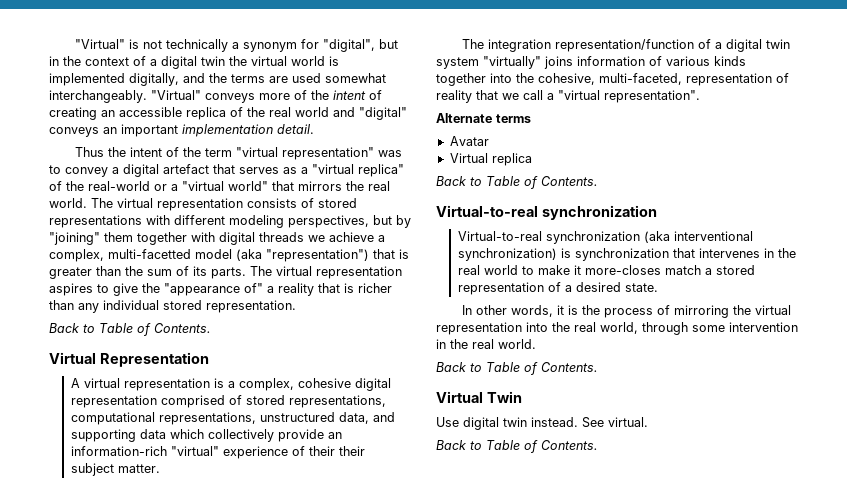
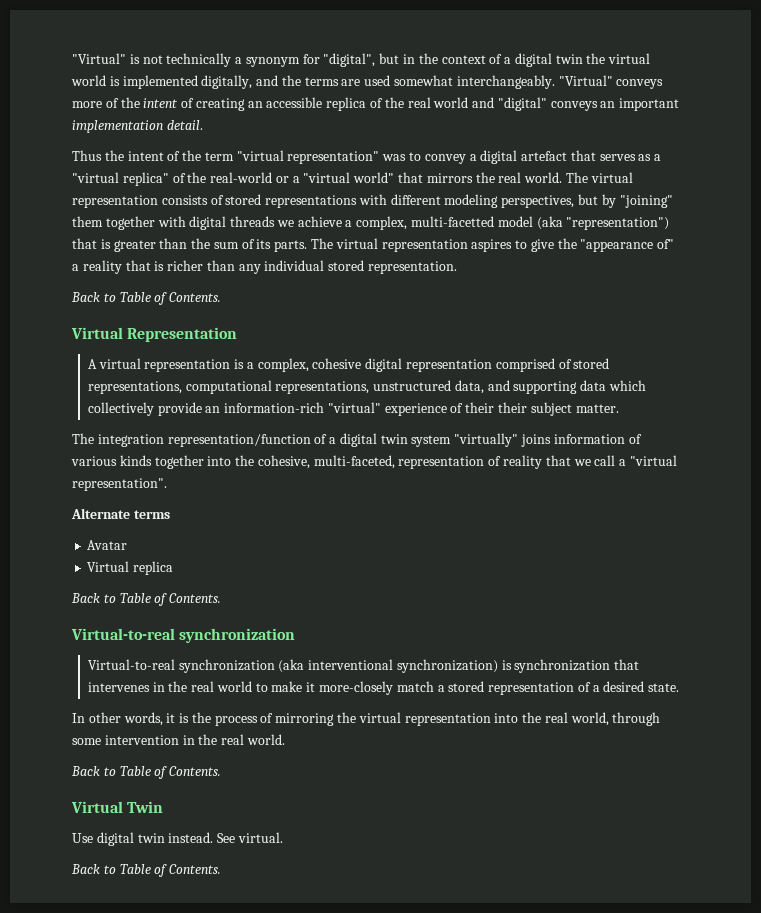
- Virtual-to-real synchronization (aka interventional synchronization) is synchronization that intervenes in the real world to make it more-closes match a stored representation of a desired state.
+ Virtual-to-real synchronization (aka interventional synchronization) is synchronization that intervenes in the real world to make it more-closely match a stored representation of a desired state.

